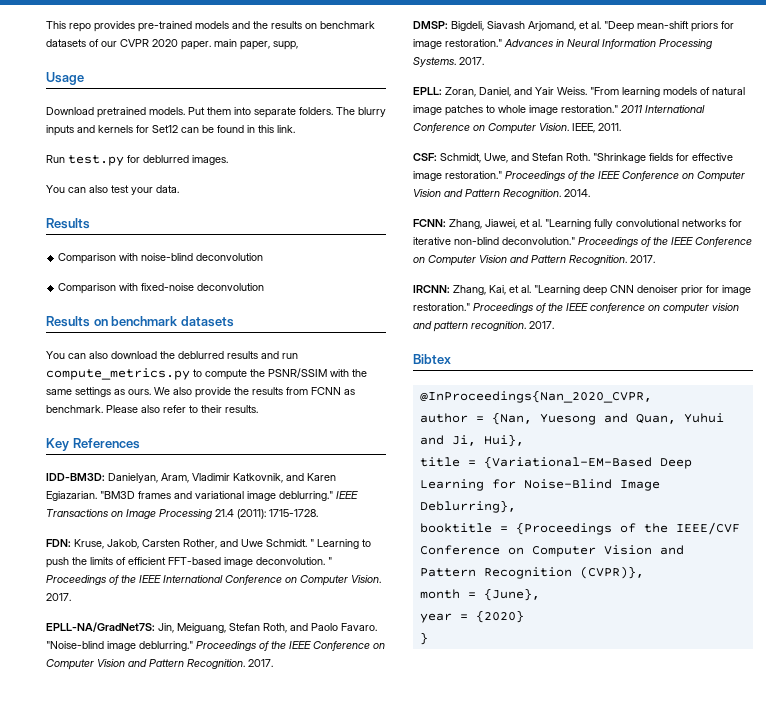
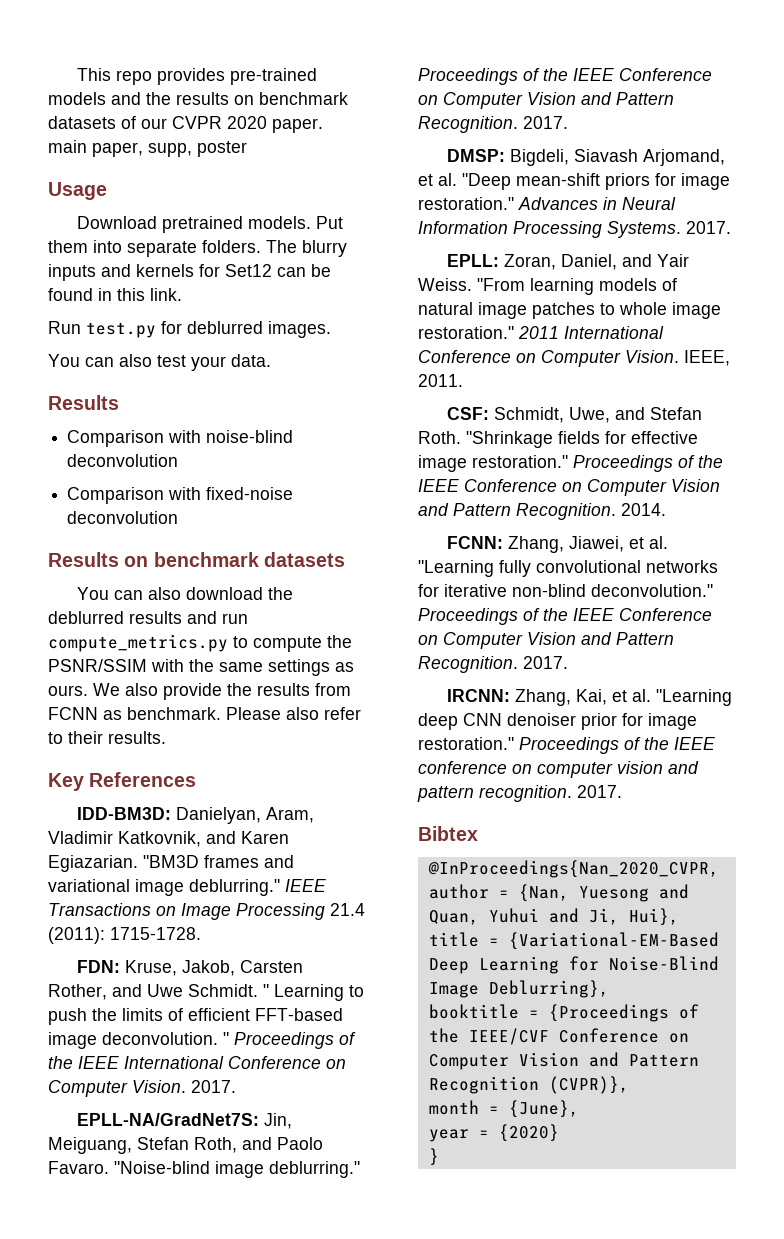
- This repo provides pre-trained models and the results on benchmark datasets of our CVPR 2020 paper. main paper, supp,
+ This repo provides pre-trained models and the results on benchmark datasets of our CVPR 2020 paper. main paper, supp, poster

